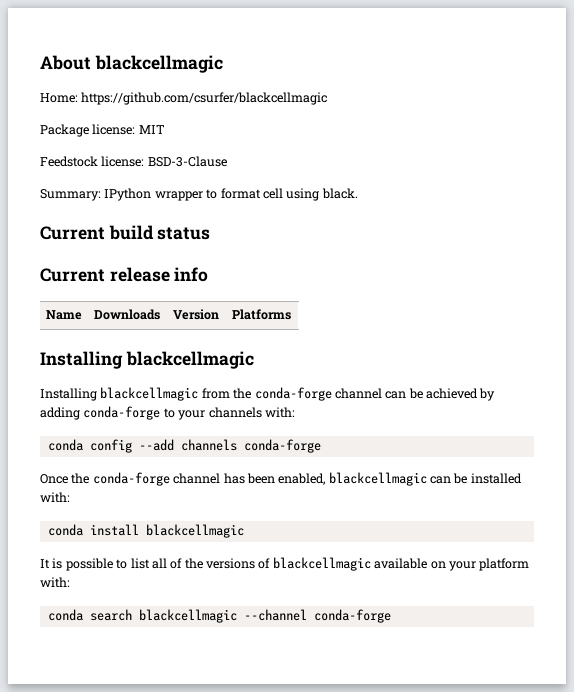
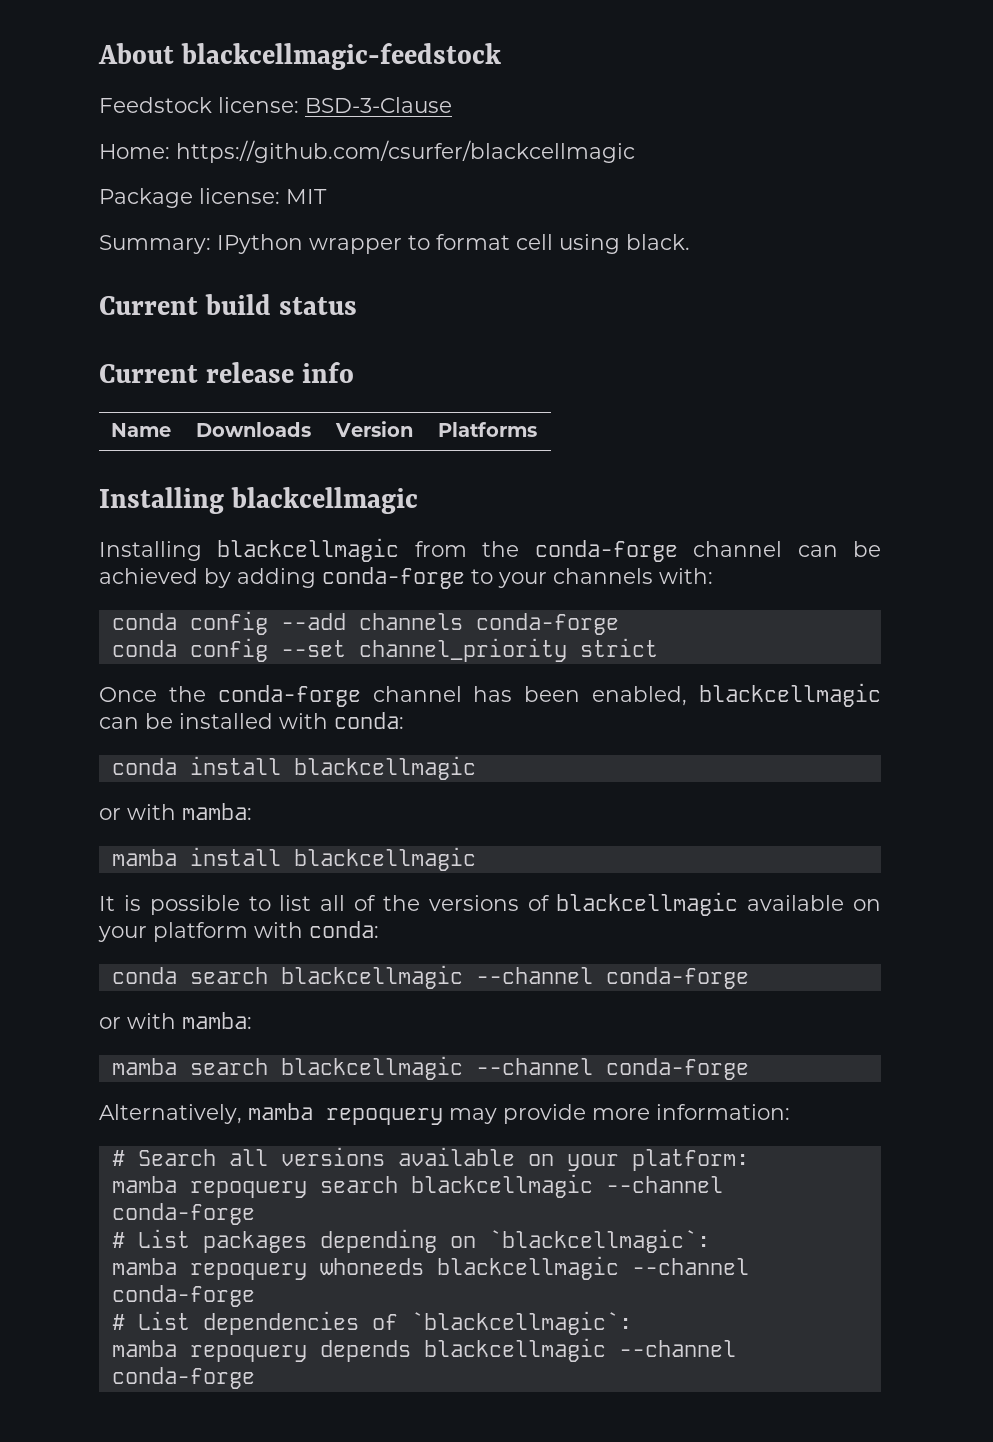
- About blackcellmagic
+ About blackcellmagic-feedstock
+ Feedstock license: BSD-3-Clause
- Feedstock license: BSD-3-Clause
+ conda config --set channel_priority strict
- Once the conda-forge channel has been enabled, blackcellmagic can be installed with:
+ Once the conda-forge channel has been enabled, blackcellmagic can be installed with conda:
  conda install blackcellmagic
+ or with mamba:
+ mamba install blackcellmagic
- It is possible to list all of the versions of blackcellmagic available on your platform with:
+ It is possible to list all of the versions of blackcellmagic available on your platform with conda:
  conda search blackcellmagic --channel conda-forge
+ or with mamba:
+ mamba search blackcellmagic --channel conda-forge
+ Alternatively, mamba repoquery may provide more information:
+ # Search all versions available on your platform:
+ mamba repoquery search blackcellmagic --channel conda-forge
+ # List packages depending on `blackcellmagic`:
+ mamba repoquery whoneeds blackcellmagic --channel conda-forge
+ # List dependencies of `blackcellmagic`:
+ mamba repoquery depends blackcellmagic --channel conda-forge

